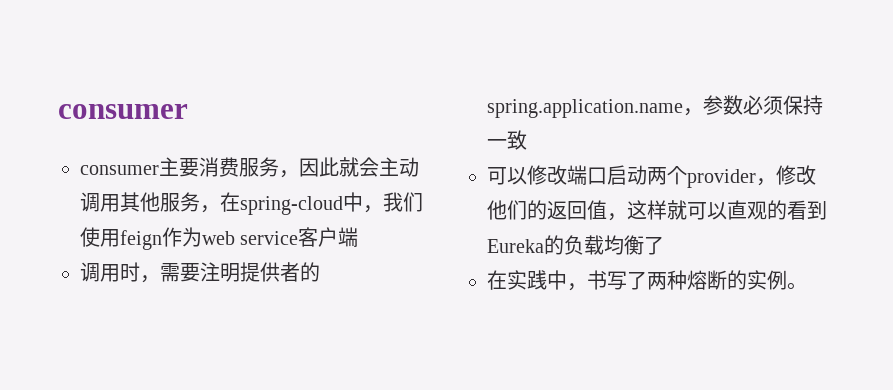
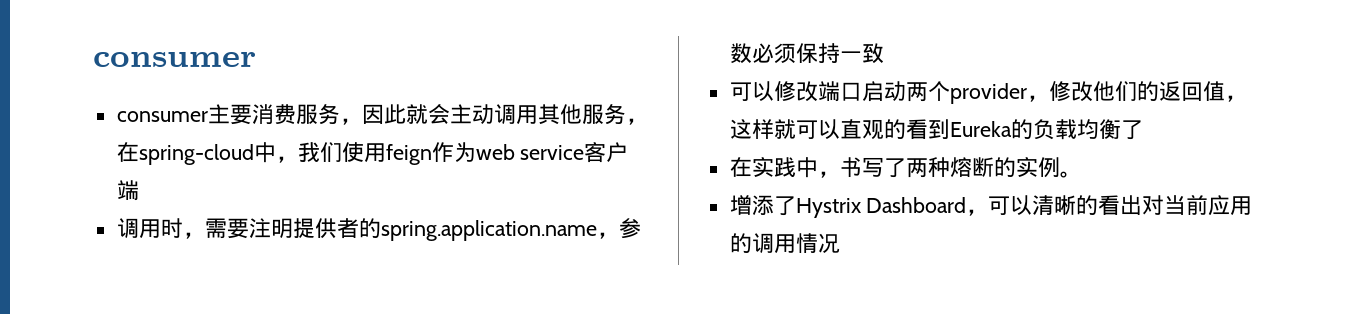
+ 增添了Hystrix Dashboard，可以清晰的看出对当前应用的调用情况

